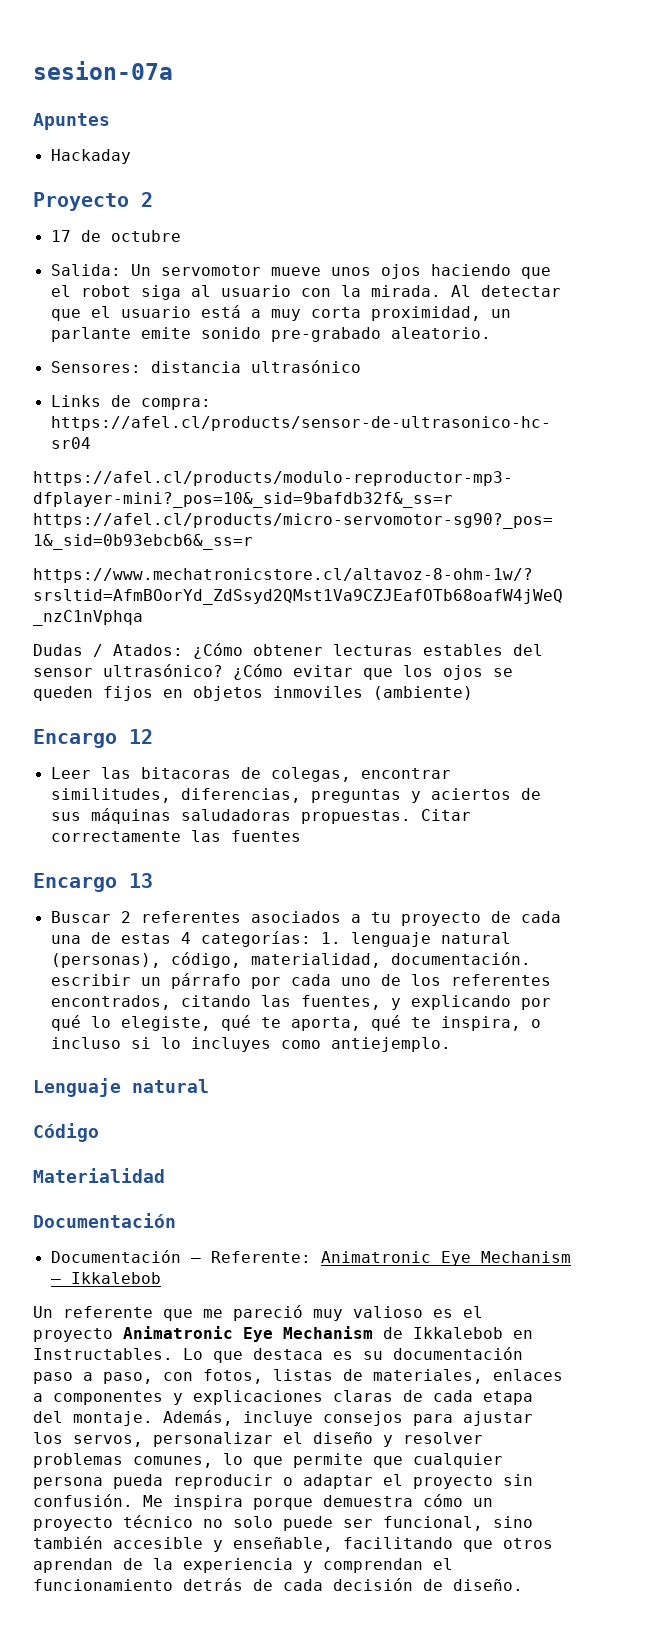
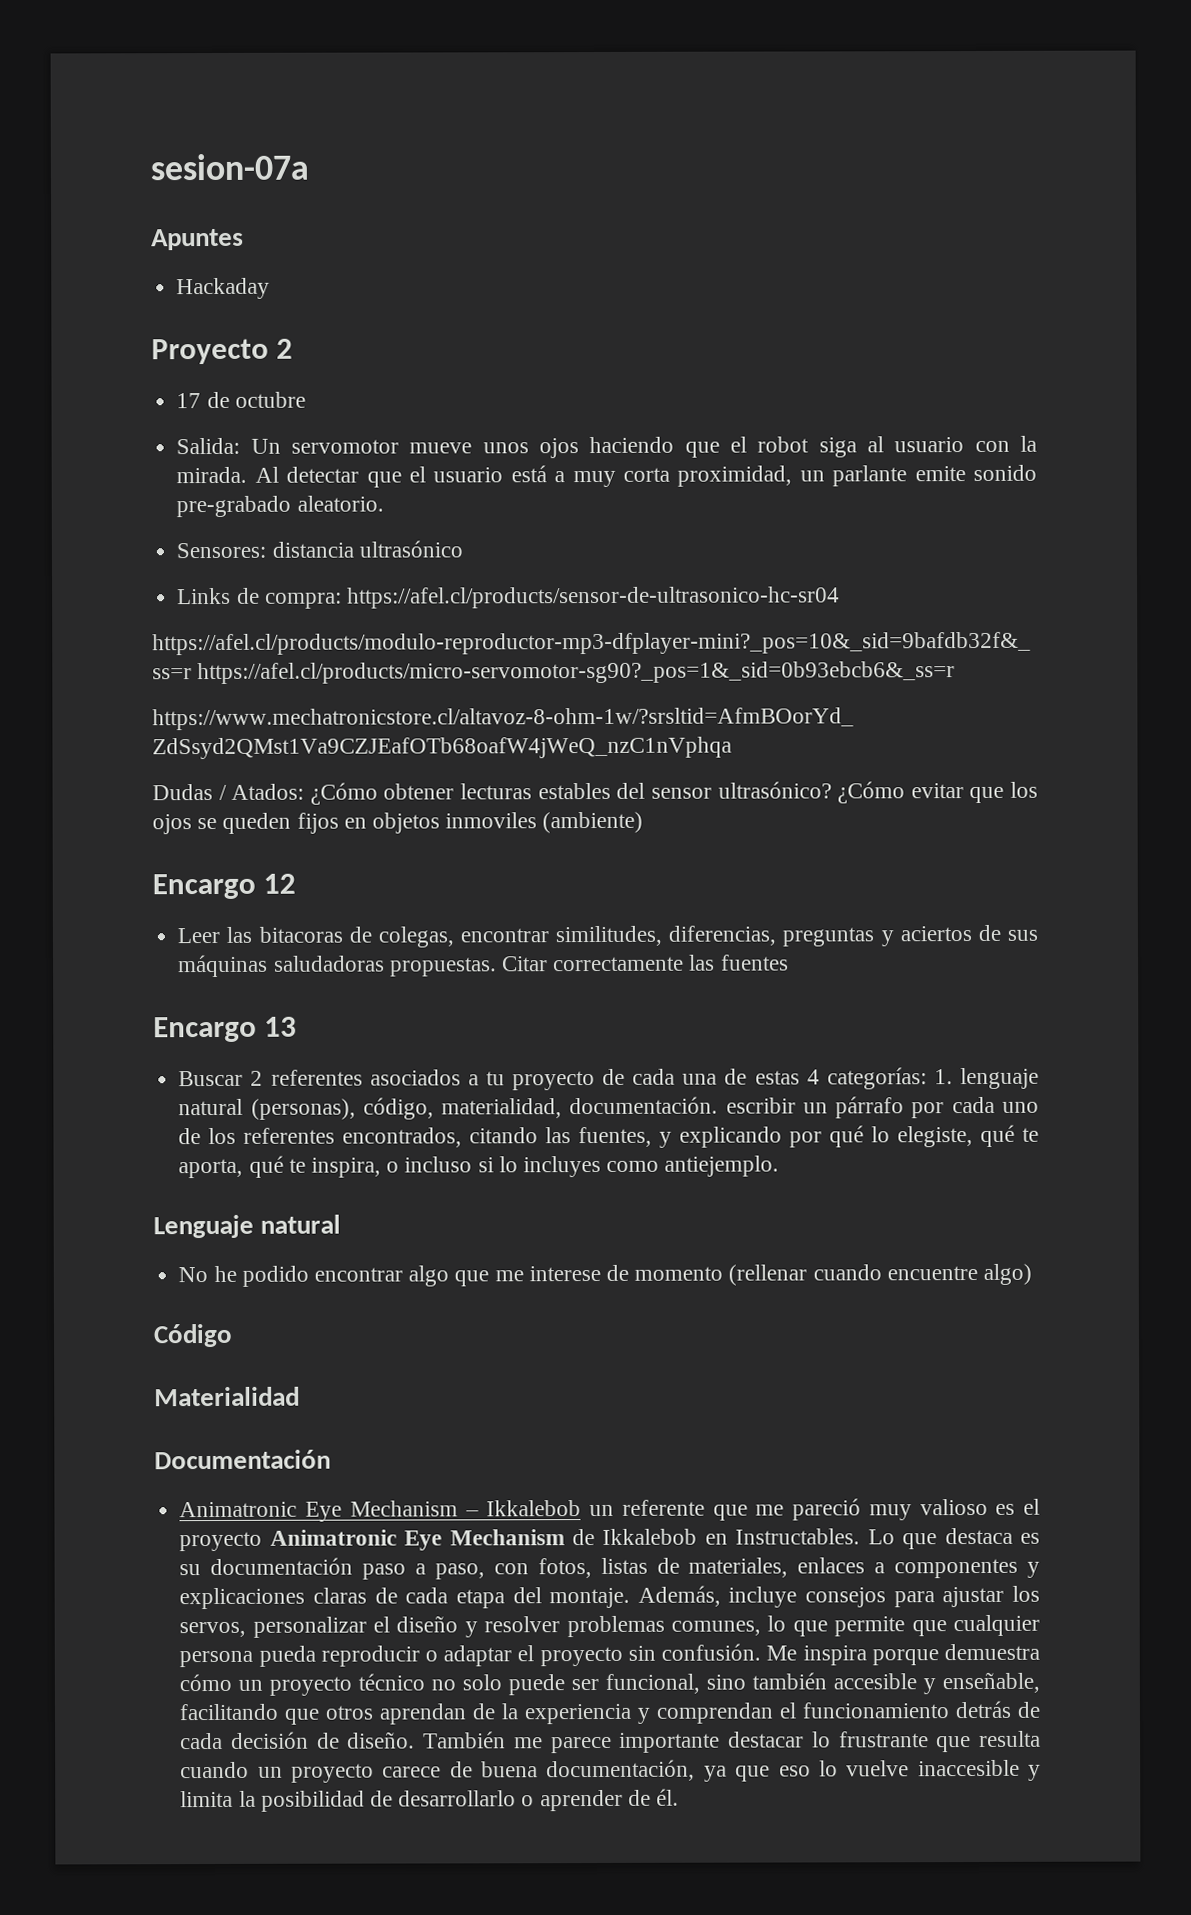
+ No he podido encontrar algo que me interese de momento (rellenar cuando encuentre algo)
- Documentación – Referente: Animatronic Eye Mechanism – Ikkalebob
- Un referente que me pareció muy valioso es el proyecto Animatronic Eye Mechanism de Ikkalebob en Instructables.
+ Animatronic Eye Mechanism – Ikkalebob un referente que me pareció muy valioso es el proyecto Animatronic Eye Mechanism de Ikkalebob en Instructables.
+ También me parece importante destacar lo frustrante que resulta cuando un proyecto carece de buena documentación, ya que eso lo vuelve inaccesible y limita la posibilidad de desarrollarlo o aprender de él.

